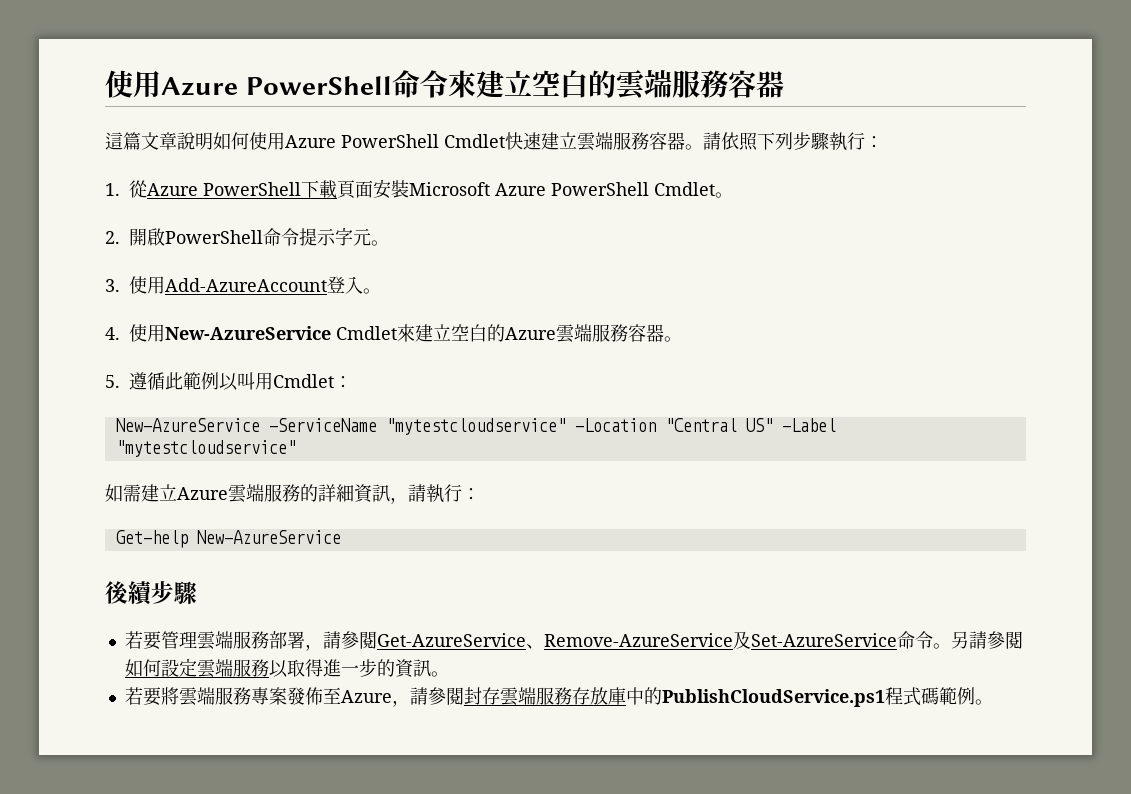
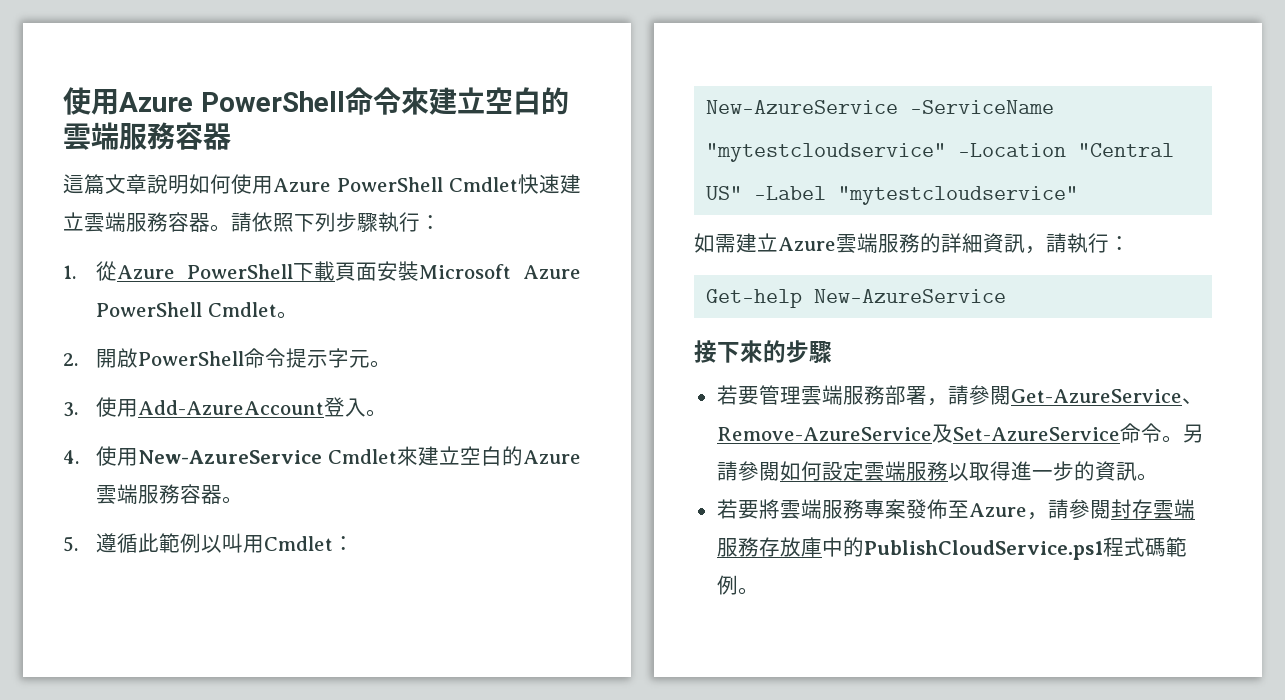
- 後續步驟
+ 接下來的步驟

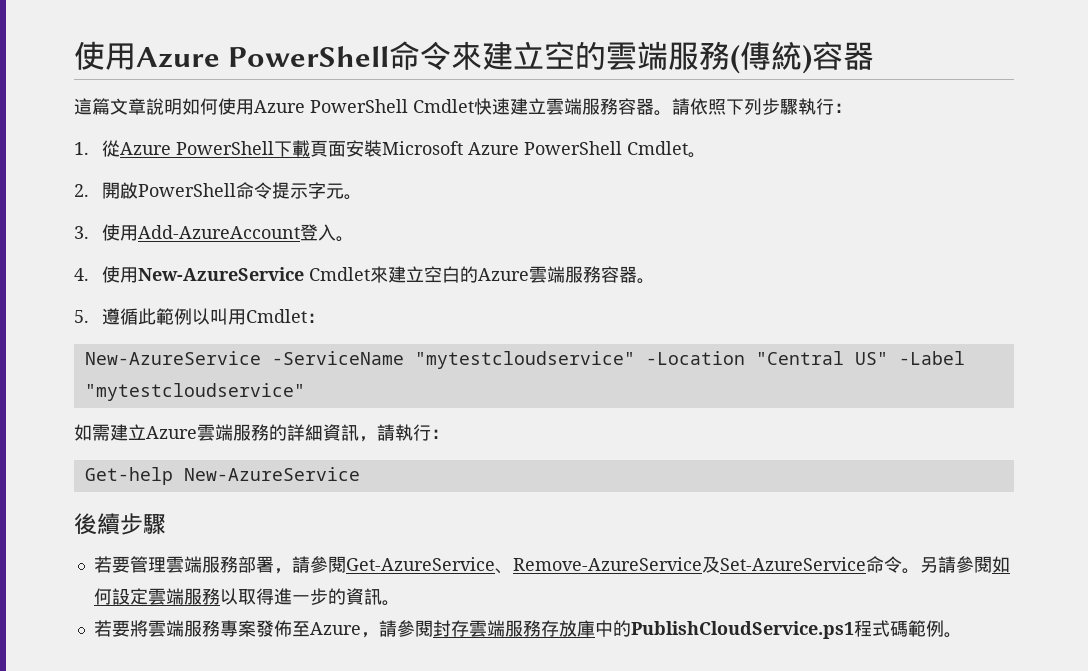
- 使用Azure PowerShell命令來建立空白的雲端服務容器
+ 使用Azure PowerShell命令來建立空的雲端服務(傳統)容器
- 接下來的步驟
+ 後續步驟

